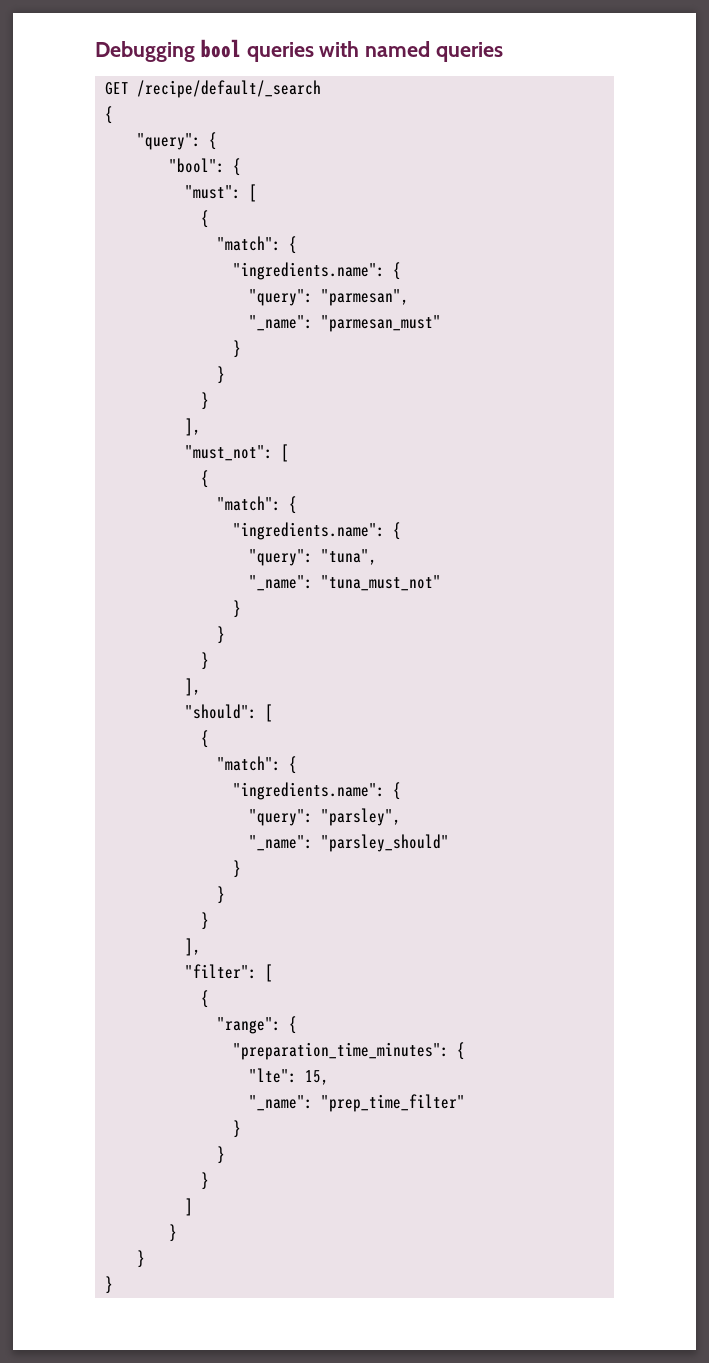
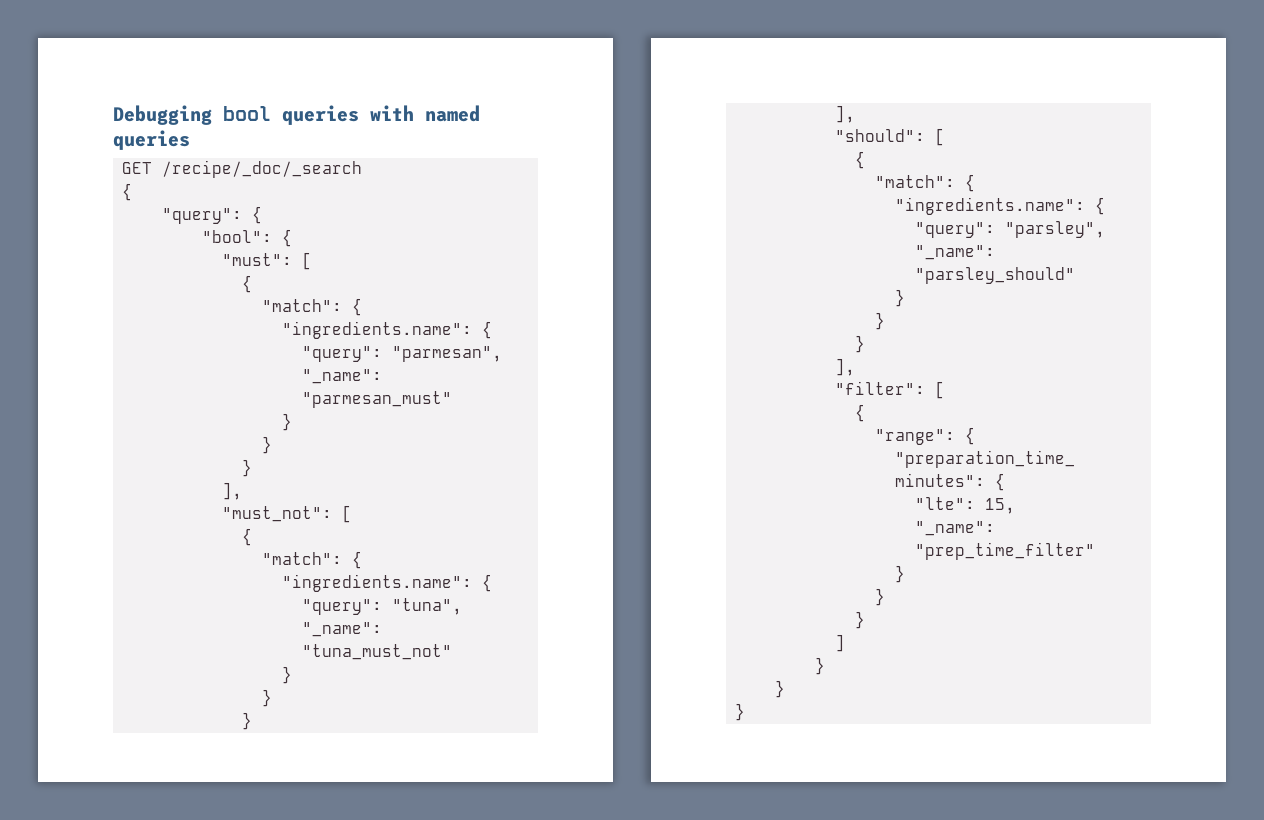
- GET /recipe/default/_search
+ GET /recipe/_doc/_search

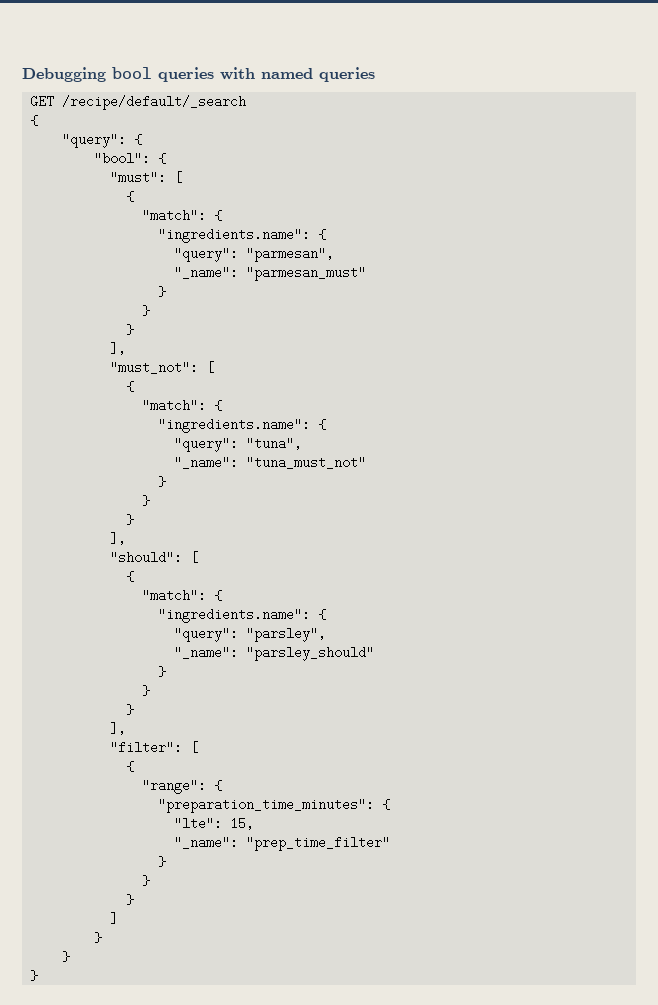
- GET /recipe/_doc/_search
+ GET /recipe/default/_search

